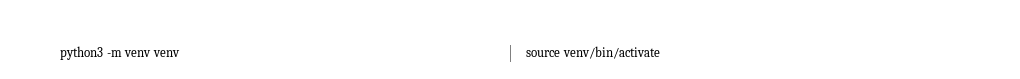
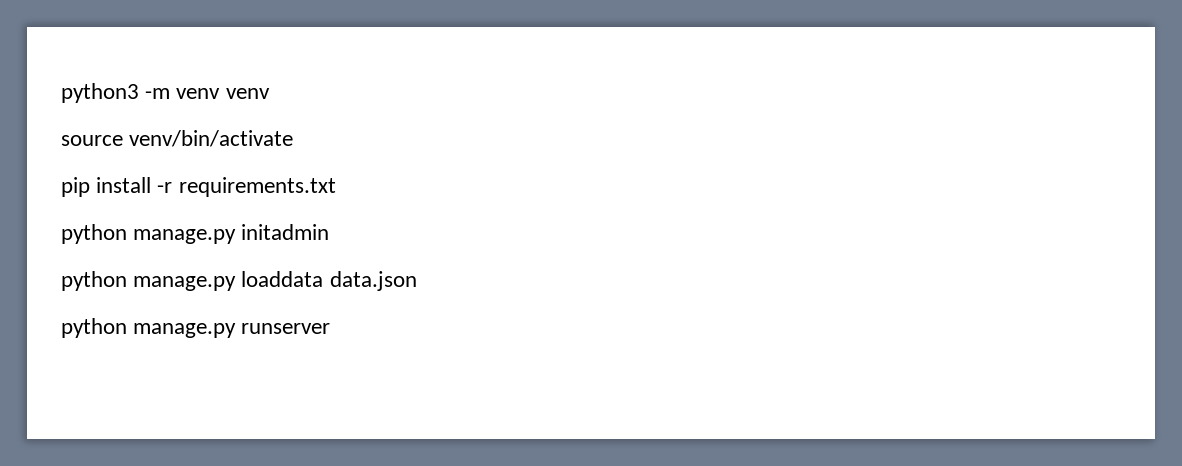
+ pip install -r requirements.txt
+ python manage.py initadmin
+ python manage.py loaddata data.json
+ python manage.py runserver

